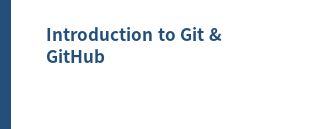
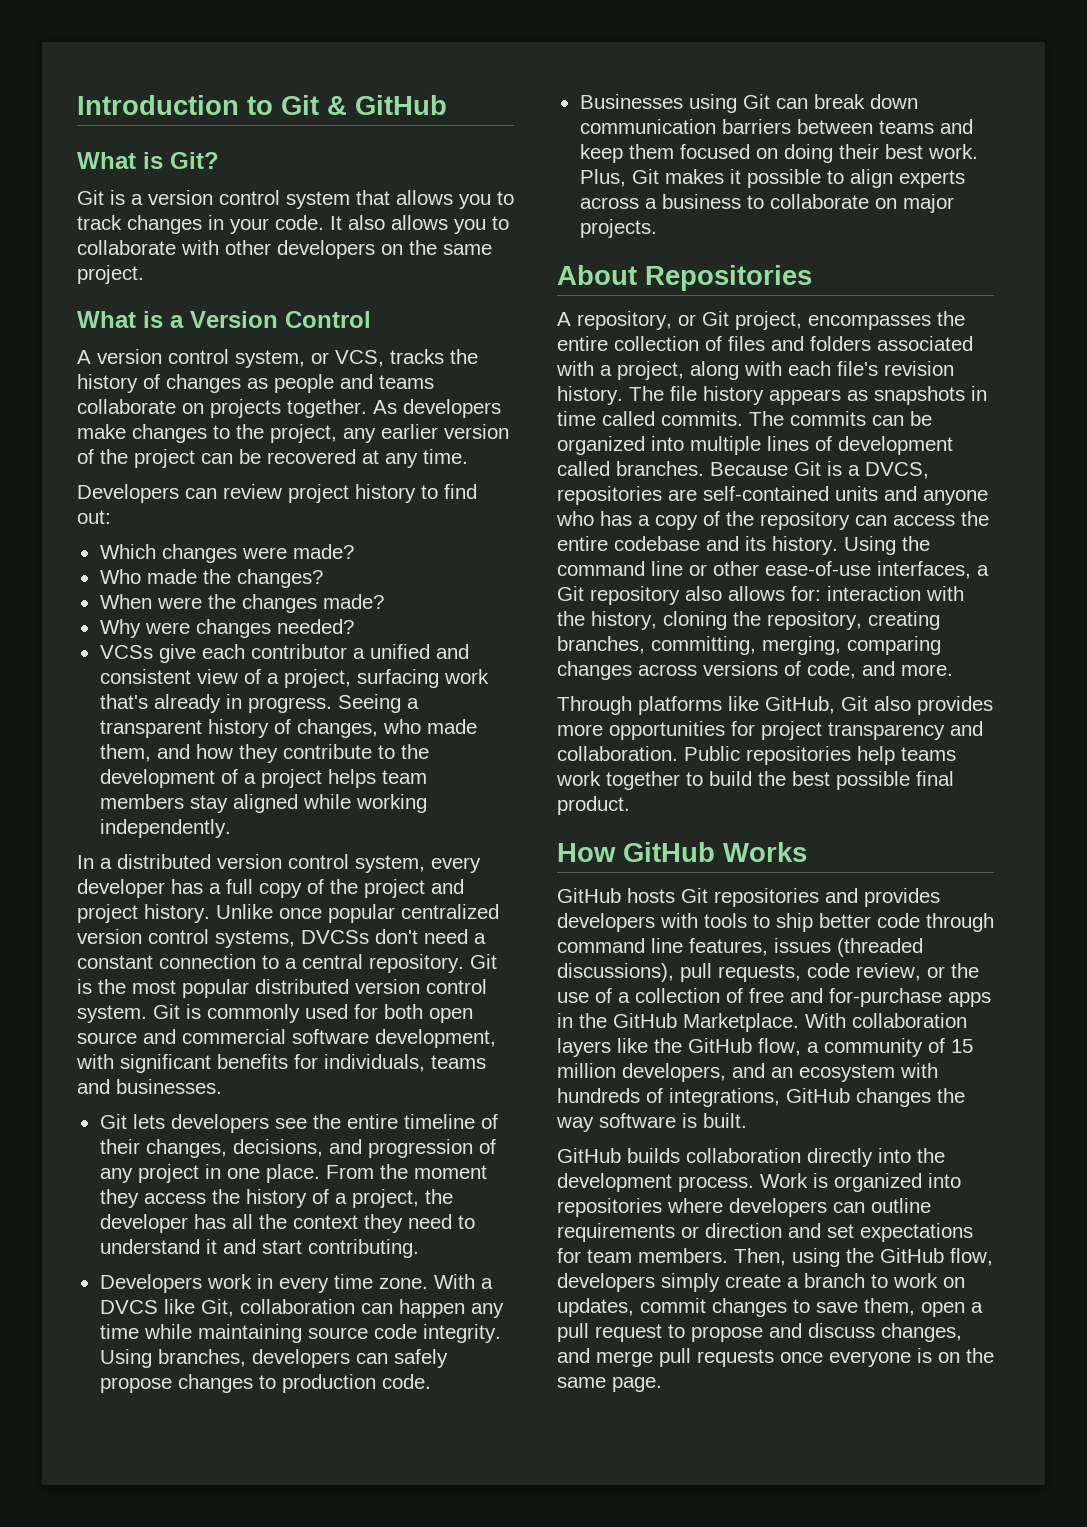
+ What is Git?
+ Git is a version control system that allows you to track changes in your code. It also allows you to collaborate with other developers on the same project.
+ What is a Version Control
+ A version control system, or VCS, tracks the history of changes as people and teams collaborate on projects together. As developers make changes to the project, any earlier version of the project can be recovered at any time.
+ Developers can review project history to find out:
+ Which changes were made?
+ Who made the changes?
+ When were the changes made?
+ Why were changes needed?
+ VCSs give each contributor a unified and consistent view of a project, surfacing work that's already in progress. Seeing a transparent history of changes, who made them, and how they contribute to the development of a project helps team members stay aligned while working independently.
+ In a distributed version control system, every developer has a full copy of the project and project history. Unlike once popular centralized version control systems, DVCSs don't need a constant connection to a central repository. Git is the most popular distributed version control system. Git is commonly used for both open source and commercial software development, with significant benefits for individuals, teams and businesses.
+ Git lets developers see the entire timeline of their changes, decisions, and progression of any project in one place. From the moment they access the history of a project, the developer has all the context they need to understand it and start contributing.
+ Developers work in every time zone. With a DVCS like Git, collaboration can happen any time while maintaining source code integrity. Using branches, developers can safely propose changes to production code.
+ Businesses using Git can break down communication barriers between teams and keep them focused on doing their best work. Plus, Git makes it possible to align experts across a business to collaborate on major projects.
+ About Repositories
+ A repository, or Git project, encompasses the entire collection of files and folders associated with a project, along with each file's revision history. The file history appears as snapshots in time called commits. The commits can be organized into multiple lines of development called branches. Because Git is a DVCS, repositories are self-contained units and anyone who has a copy of the repository can access the entire codebase and its history. Using the command line or other ease-of-use interfaces, a Git repository also allows for: interaction with the history, cloning the repository, creating branches, committing, merging, comparing changes across versions of code, and more.
+ Through platforms like GitHub, Git also provides more opportunities for project transparency and collaboration. Public repositories help teams work together to build the best possible final product.
+ How GitHub Works
+ GitHub hosts Git repositories and provides developers with tools to ship better code through command line features, issues (threaded discussions), pull requests, code review, or the use of a collection of free and for-purchase apps in the GitHub Marketplace. With collaboration layers like the GitHub flow, a community of 15 million developers, and an ecosystem with hundreds of integrations, GitHub changes the way software is built.
+ GitHub builds collaboration directly into the development process. Work is organized into repositories where developers can outline requirements or direction and set expectations for team members. Then, using the GitHub flow, developers simply create a branch to work on updates, commit changes to save them, open a pull request to propose and discuss changes, and merge pull requests once everyone is on the same page.

